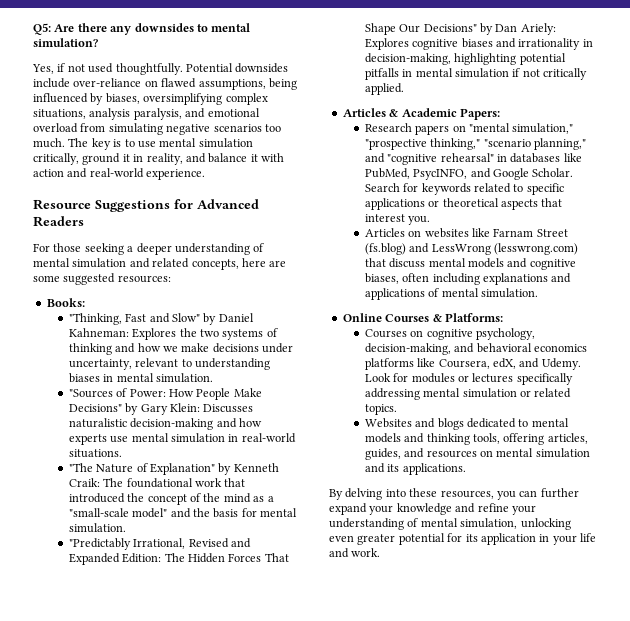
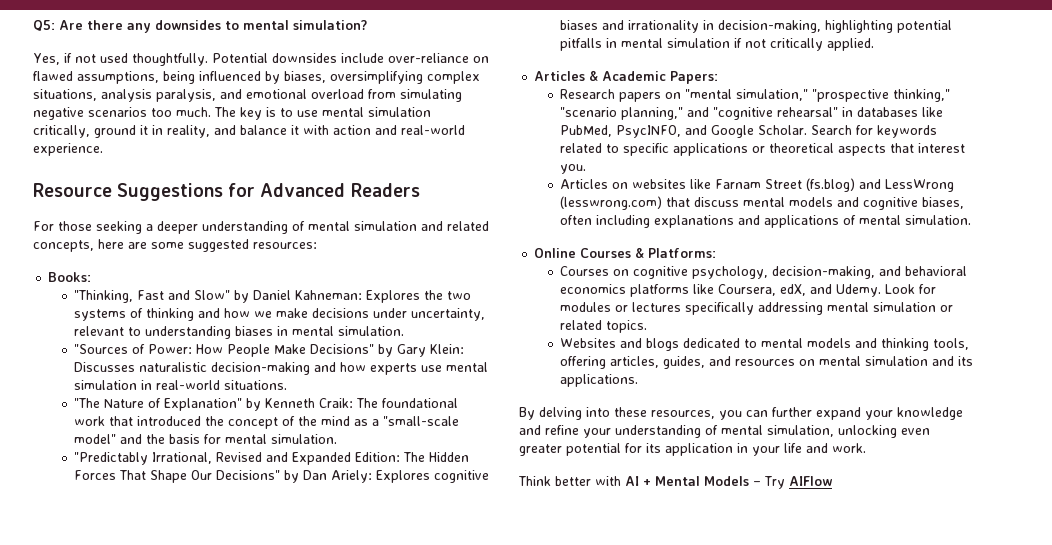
+ Think better with AI + Mental Models – Try AIFlow

